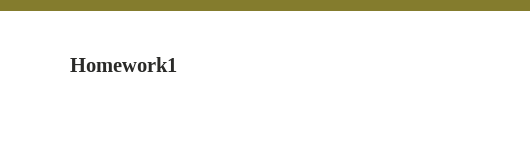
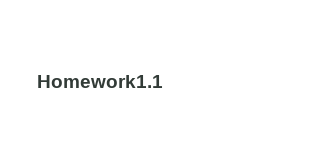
- Homework1
+ Homework1.1

